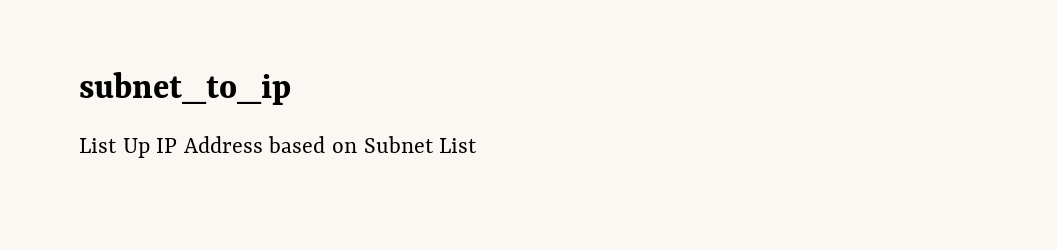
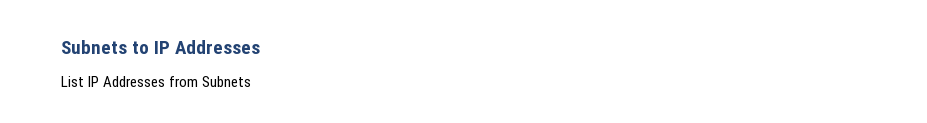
- subnet_to_ip
- List Up IP Address based on Subnet List
+ Subnets to IP Addresses
+ List IP Addresses from Subnets

